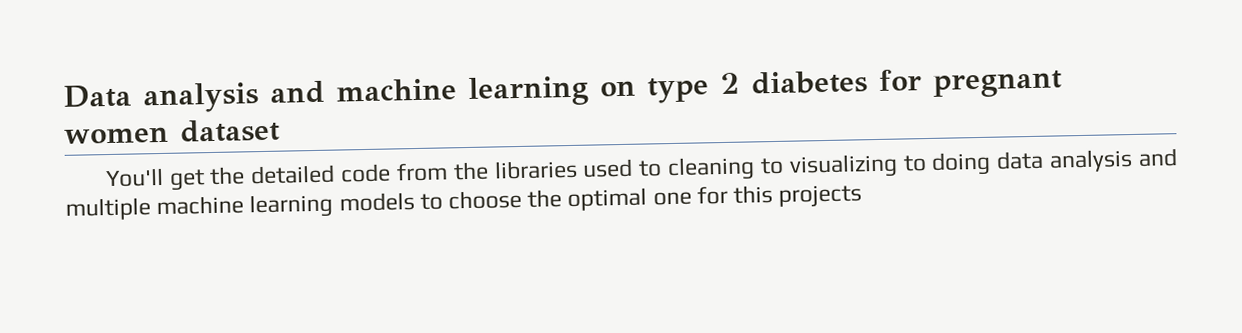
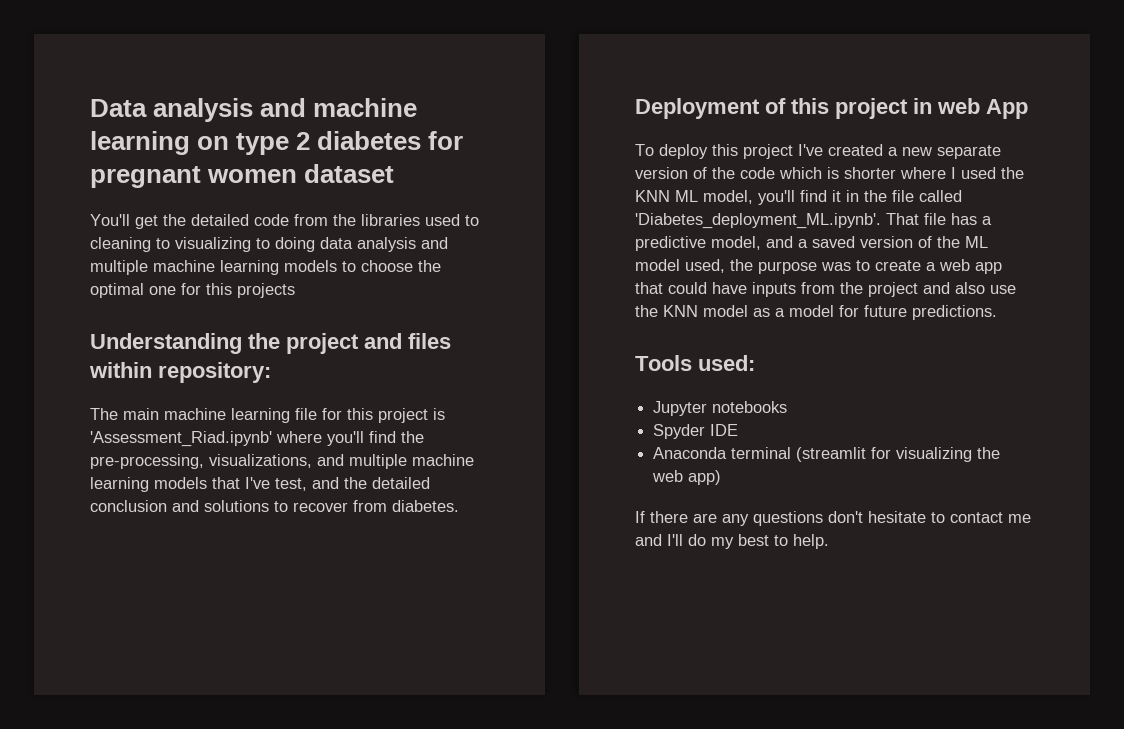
+ Understanding the project and files within repository:
+ The main machine learning file for this project is 'Assessment_Riad.ipynb' where you'll find the pre-processing, visualizations, and multiple machine learning models that I've test, and the detailed conclusion and solutions to recover from diabetes.
+ Deployment of this project in web App
+ To deploy this project I've created a new separate version of the code which is shorter where I used the KNN ML model, you'll find it in the file called 'Diabetes_deployment_ML.ipynb'. That file has a predictive model, and a saved version of the ML model used, the purpose was to create a web app that could have inputs from the project and also use the KNN model as a model for future predictions.
+ Tools used:
+ Jupyter notebooks
+ Spyder IDE
+ Anaconda terminal (streamlit for visualizing the web app)
+ If there are any questions don't hesitate to contact me and I'll do my best to help.

